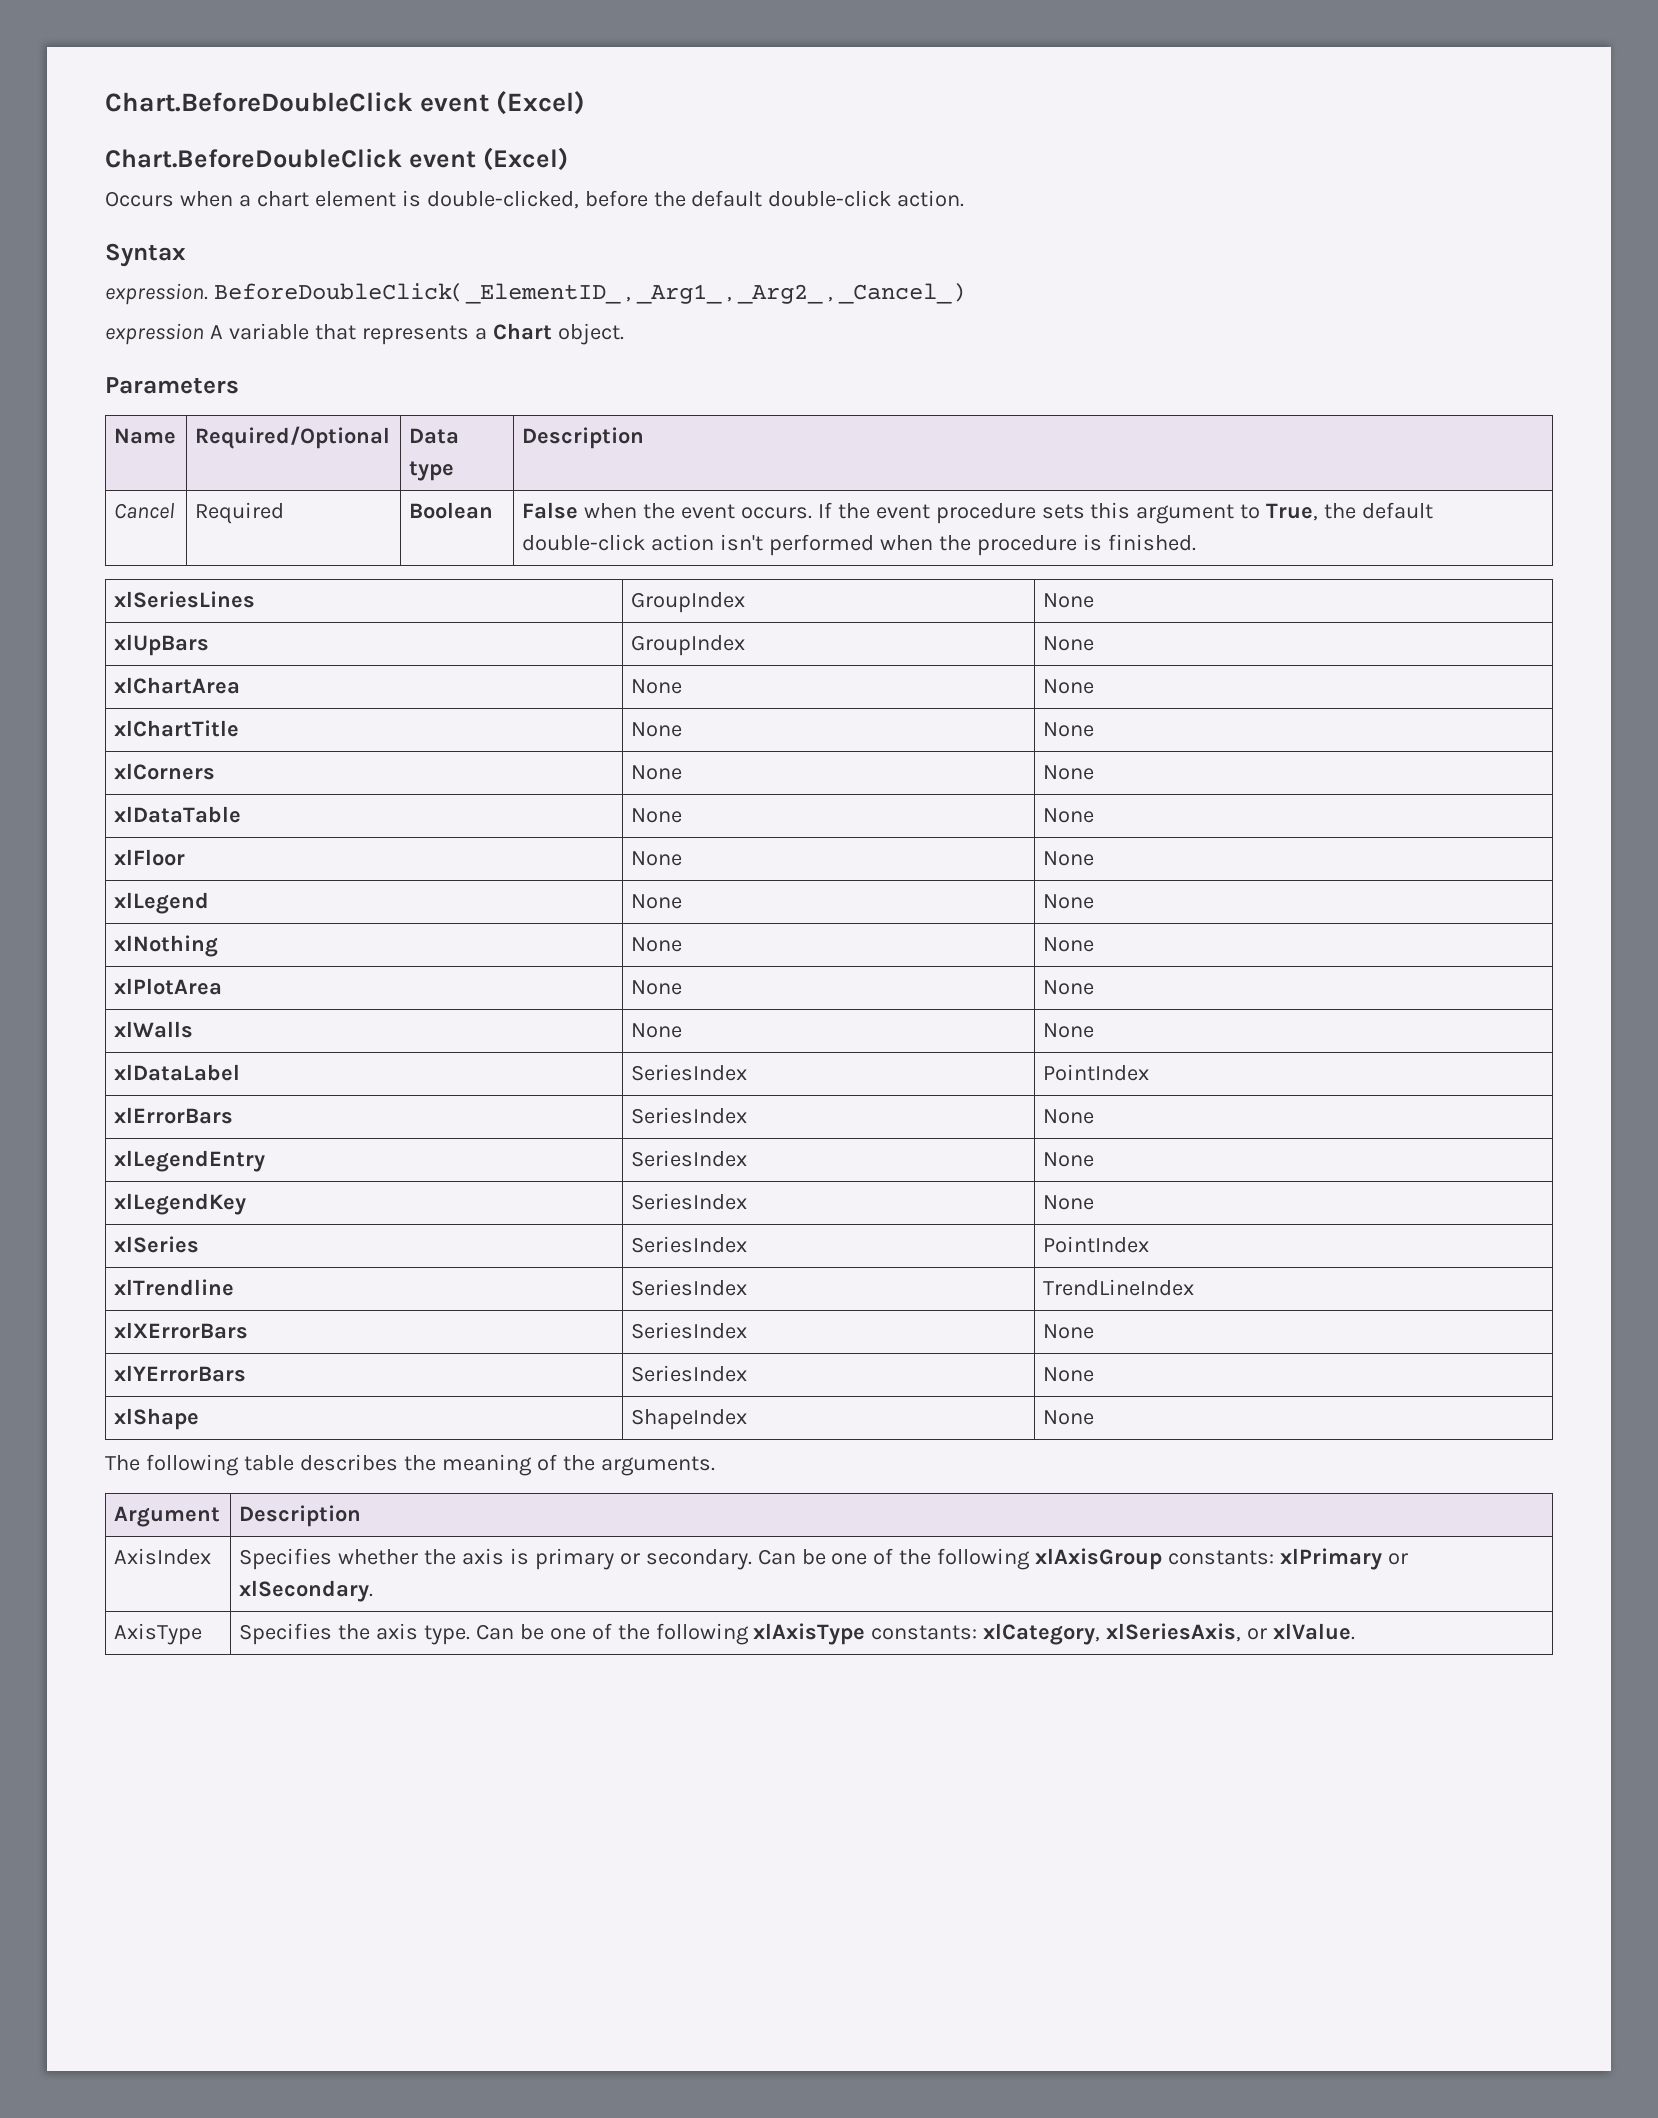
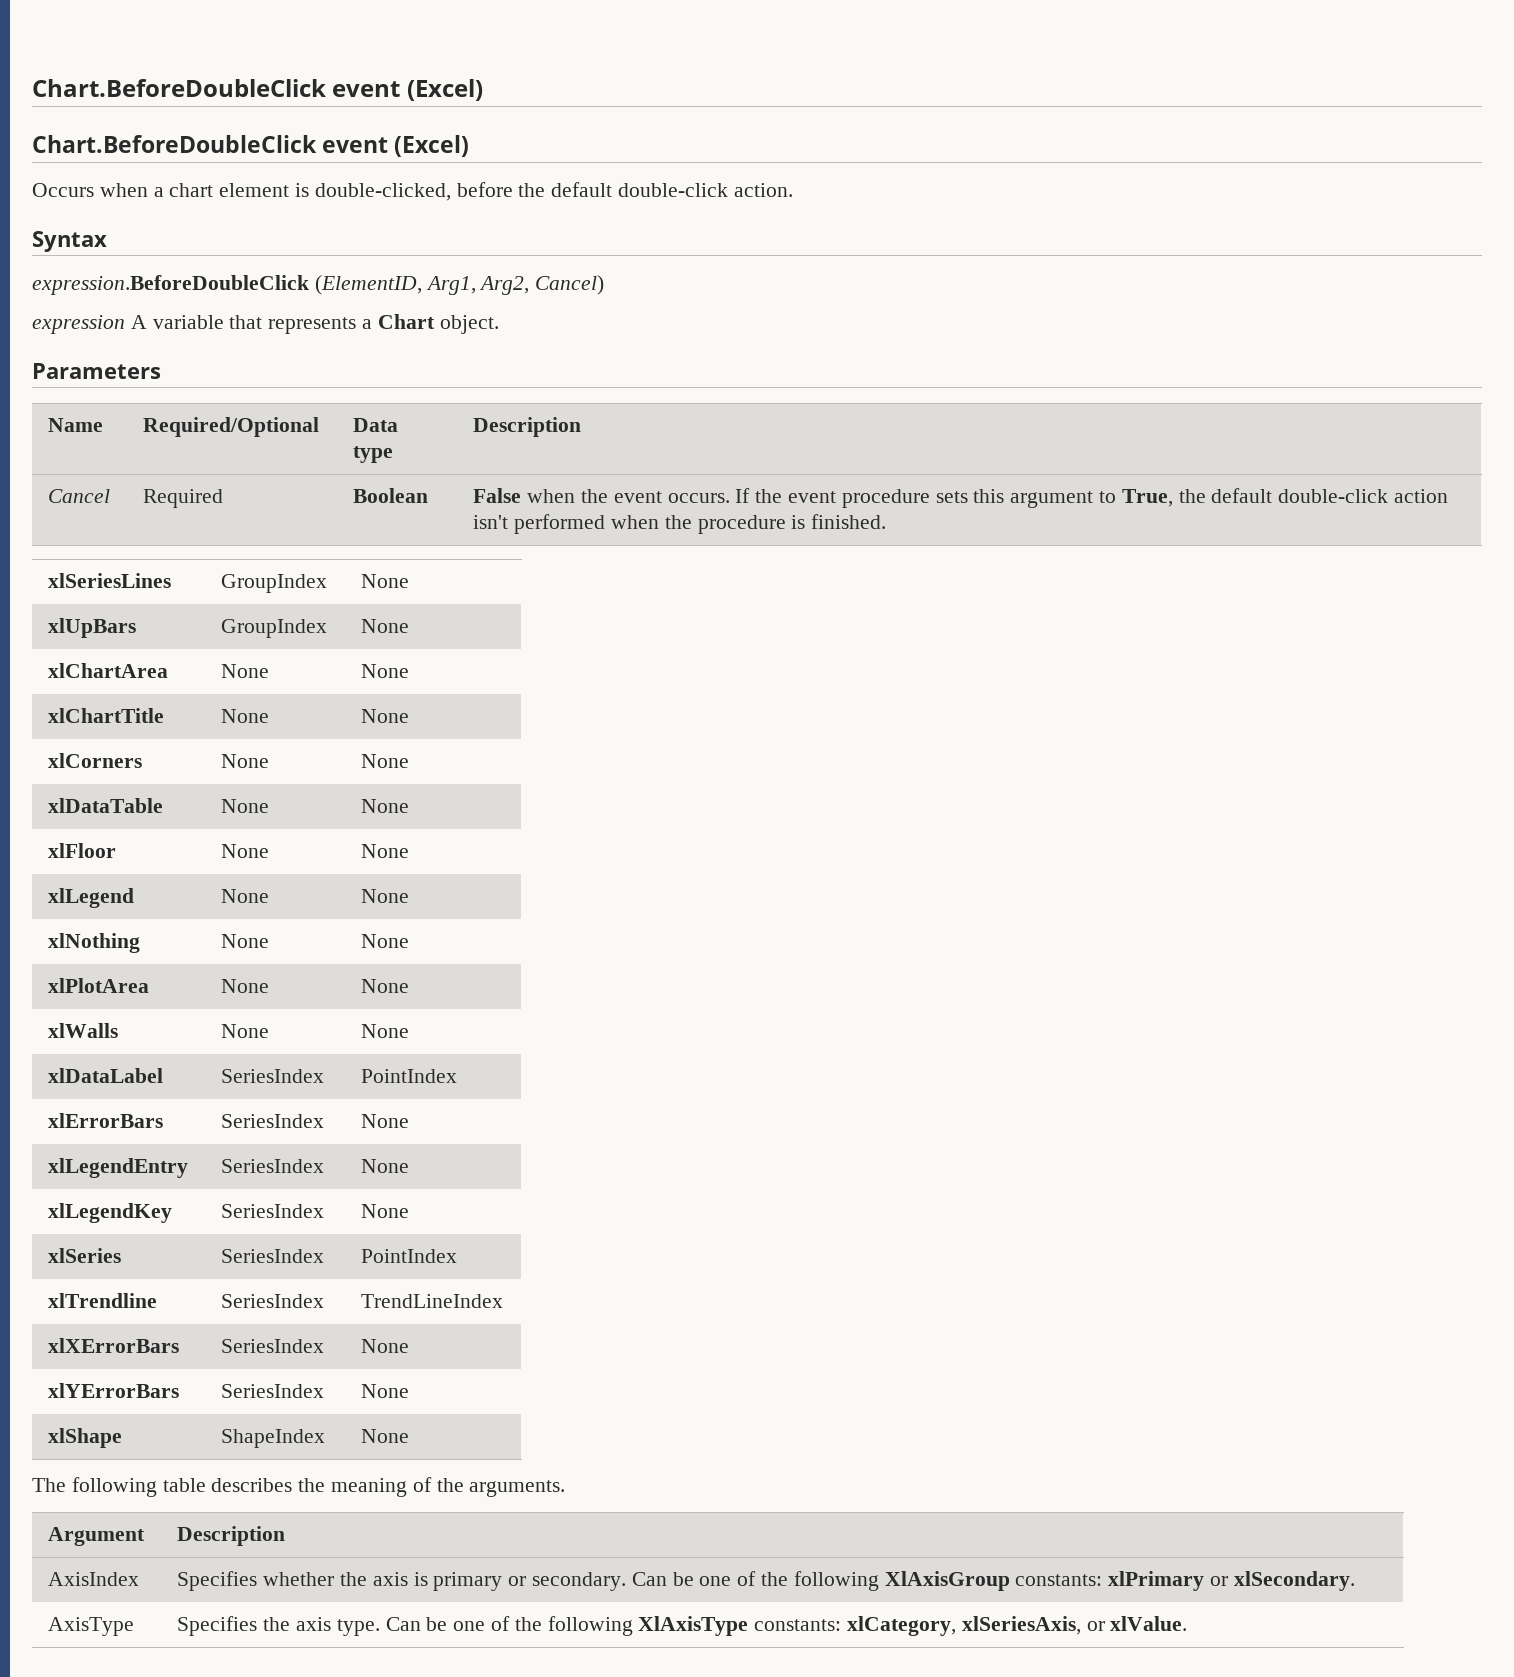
- expression. BeforeDoubleClick( _ElementID_ , _Arg1_ , _Arg2_ , _Cancel_ )
+ expression.BeforeDoubleClick (ElementID, Arg1, Arg2, Cancel)
- AxisIndex | Specifies whether the axis is primary or secondary. Can be one of the following xlAxisGroup constants: xlPrimary or xlSecondary.
+ AxisIndex | Specifies whether the axis is primary or secondary. Can be one of the following XlAxisGroup constants: xlPrimary or xlSecondary.
- AxisType | Specifies the axis type. Can be one of the following xlAxisType constants: xlCategory, xlSeriesAxis, or xlValue.
+ AxisType | Specifies the axis type. Can be one of the following XlAxisType constants: xlCategory, xlSeriesAxis, or xlValue.

